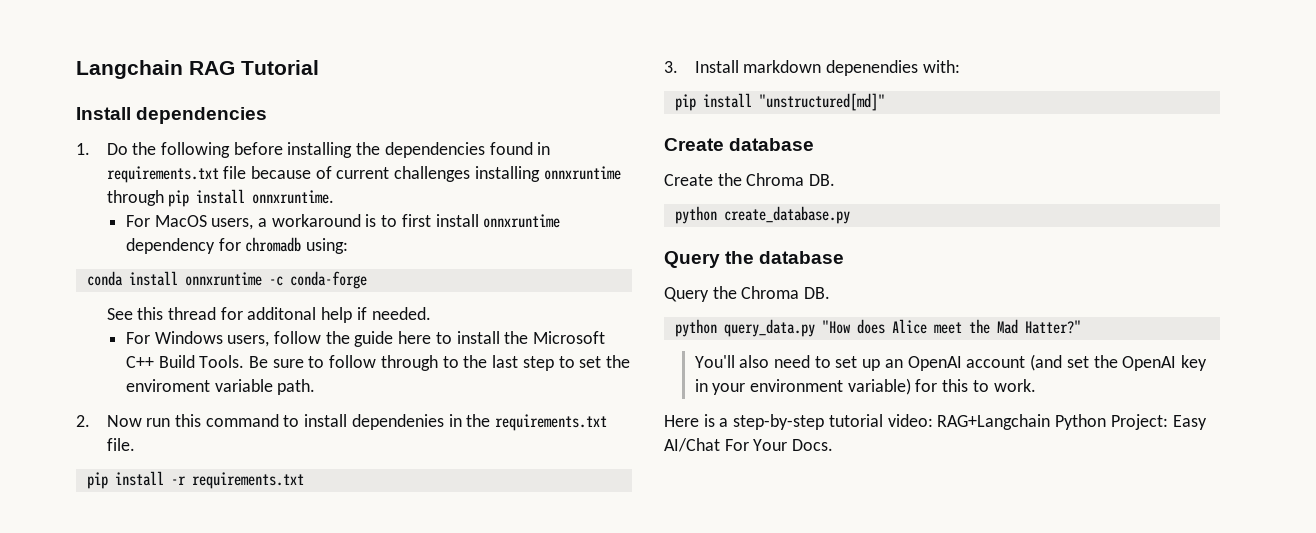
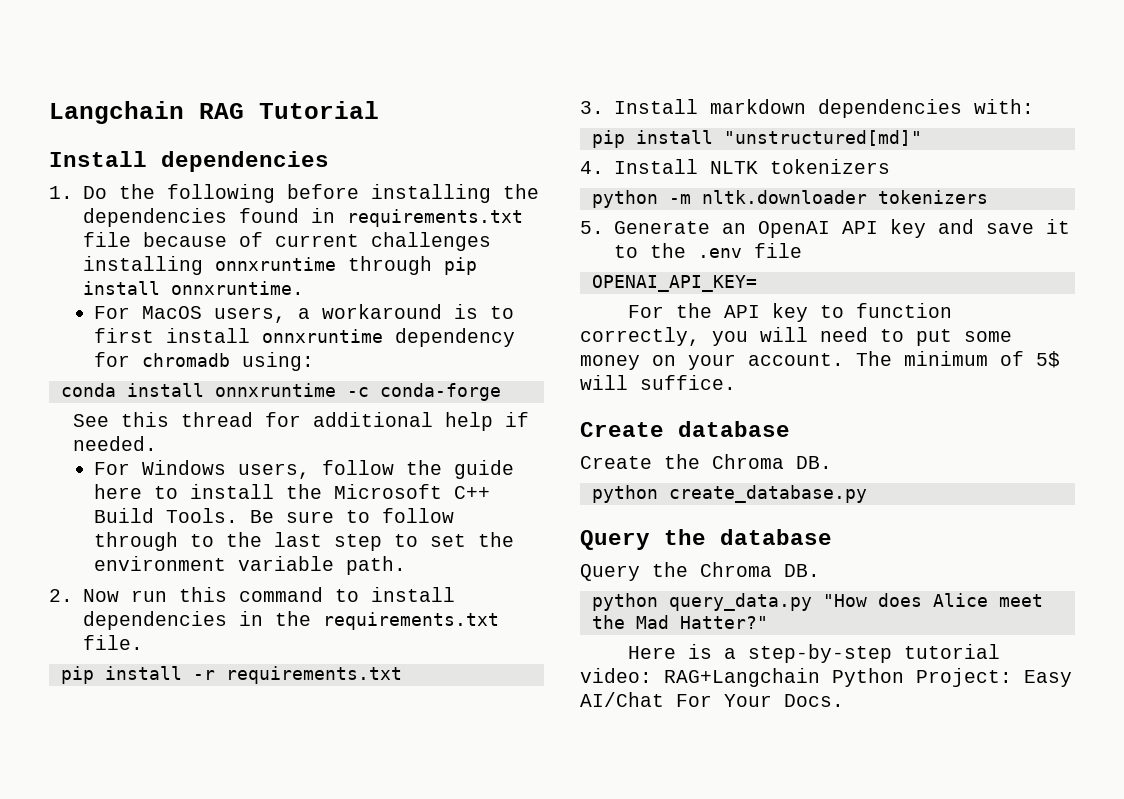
- See this thread for additonal help if needed.
+ See this thread for additional help if needed.
- Be sure to follow through to the last step to set the enviroment variable path.
+ Be sure to follow through to the last step to set the environment variable path.
- 2. Now run this command to install dependenies in the requirements.txt file.
+ 2. Now run this command to install dependencies in the requirements.txt file.
- 3. Install markdown depenendies with:
+ 3. Install markdown dependencies with:
+ 4. Install NLTK tokenizers
+ python -m nltk.downloader tokenizers
+ 5. Generate an OpenAI API key and save it to the .env file
+ OPENAI_API_KEY=
+ For the API key to function correctly, you will need to put some money on your account. The minimum of 5$ will suffice.
- You'll also need to set up an OpenAI account (and set the OpenAI key in your environment variable) for this to work.

